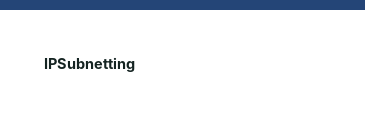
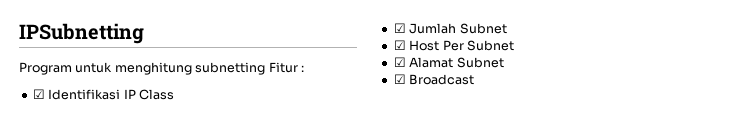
+ Program untuk menghitung subnetting Fitur :
+ ☑ Identifikasi IP Class
+ ☑ Jumlah Subnet
+ ☑ Host Per Subnet
+ ☑ Alamat Subnet
+ ☑ Broadcast

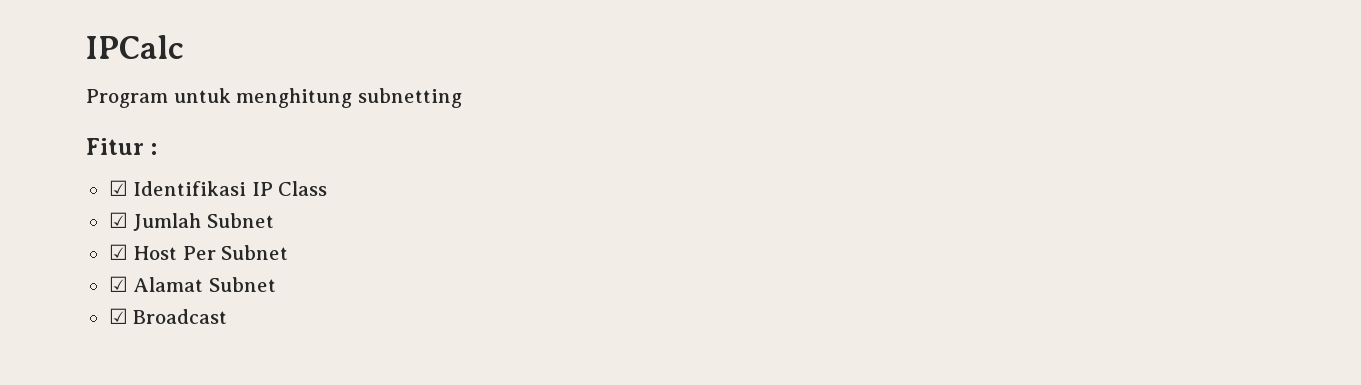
- IPSubnetting
+ IPCalc
- Program untuk menghitung subnetting Fitur :
+ Program untuk menghitung subnetting
+ Fitur :

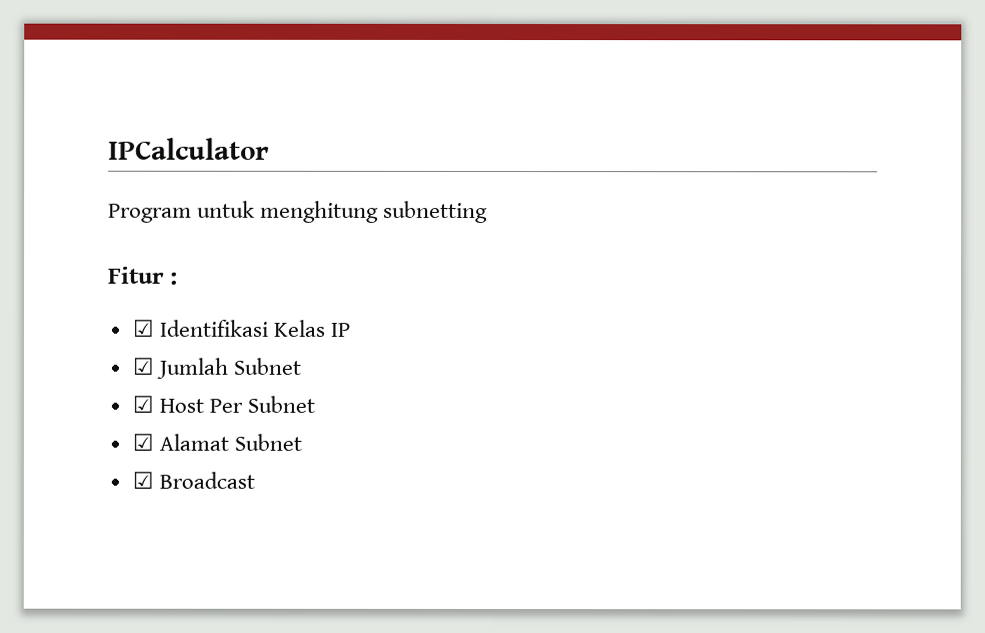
- IPCalc
+ IPCalculator
- ☑ Identifikasi IP Class
+ ☑ Identifikasi Kelas IP

